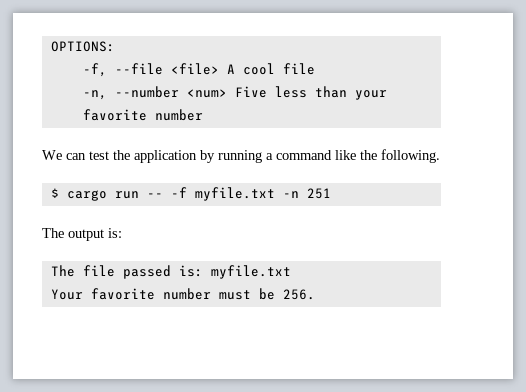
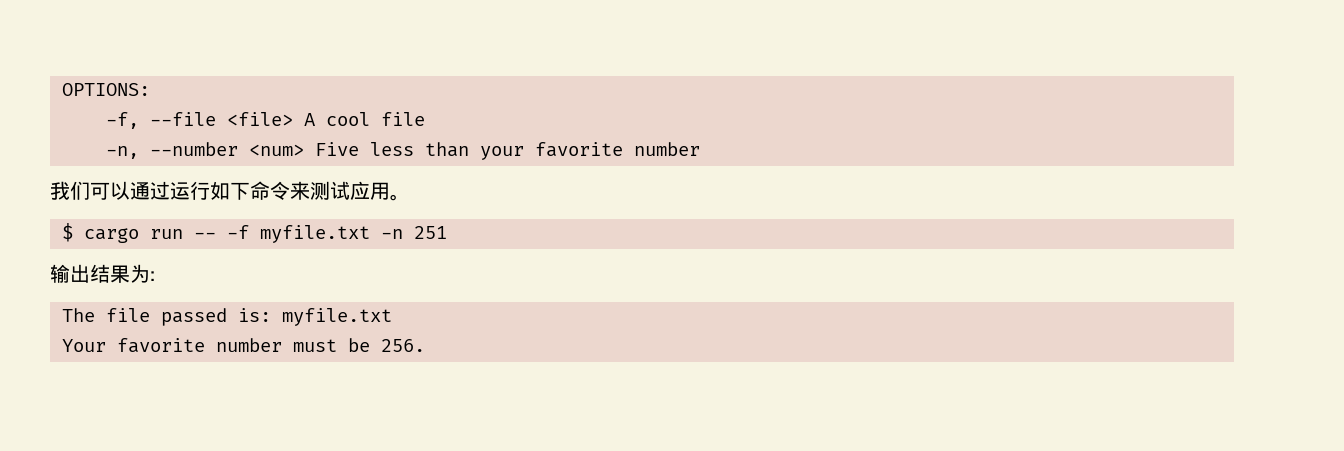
- We can test the application by running a command like the following.
+ 我们可以通过运行如下命令来测试应用。
- The output is:
+ 输出结果为:

